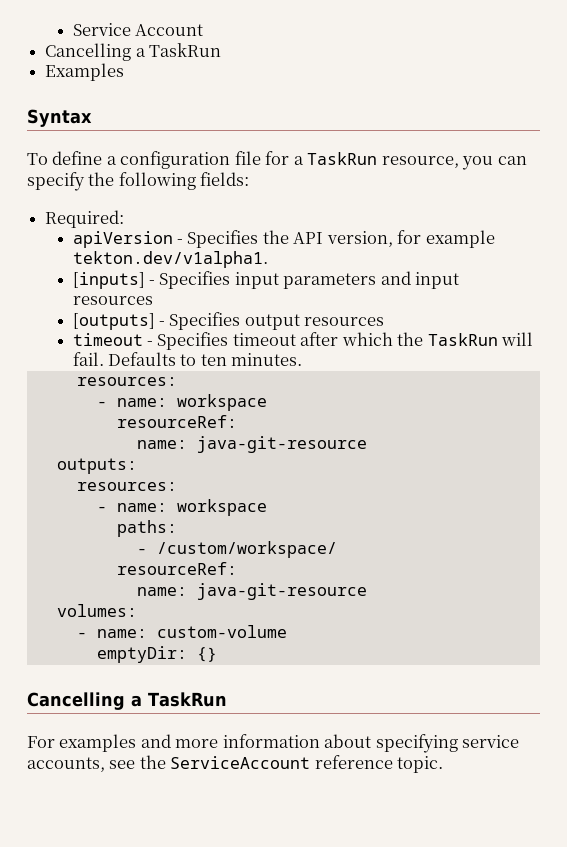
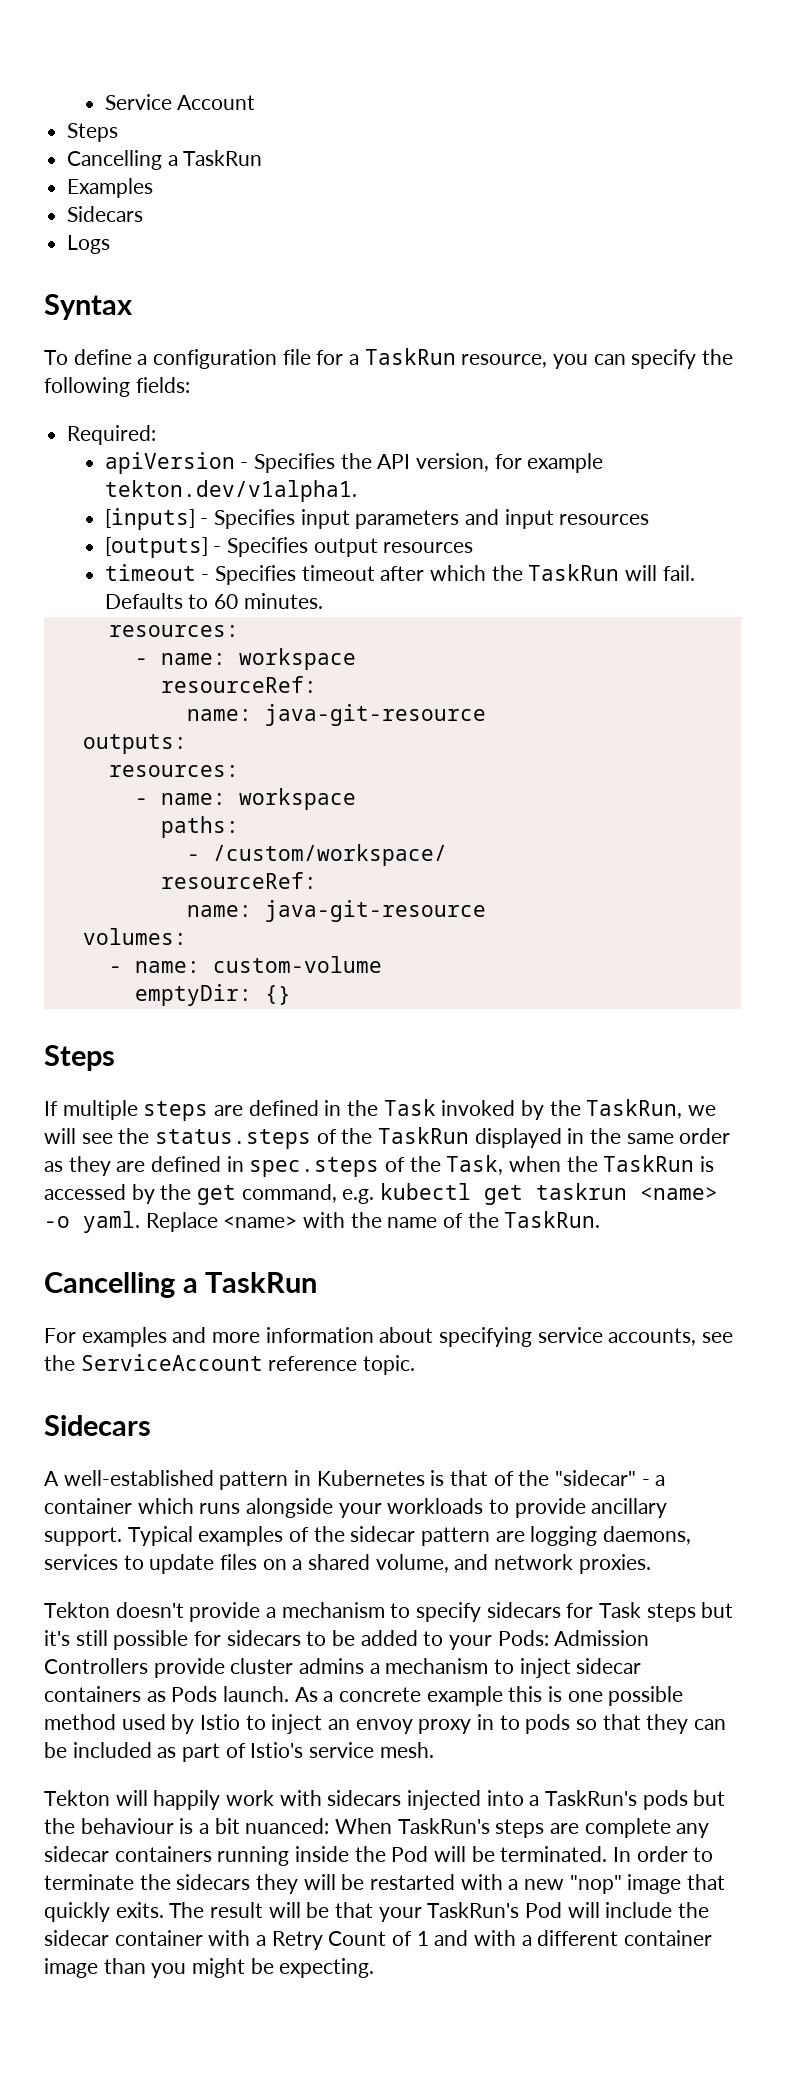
  Service Account
+ Steps
  Examples
+ Sidecars
+ Logs
- Defaults to ten minutes.
+ Defaults to 60 minutes.
  emptyDir: {}
+ Steps
+ If multiple steps are defined in the Task invoked by the TaskRun, we will see the status.steps of the TaskRun displayed in the same order as they are defined in spec.steps of the Task, when the TaskRun is accessed by the get command, e.g. kubectl get taskrun <name> -o yaml. Replace <name> with the name of the TaskRun.
  For examples and more information about specifying service accounts, see the ServiceAccount reference topic.
+ Sidecars
+ A well-established pattern in Kubernetes is that of the "sidecar" - a container which runs alongside your workloads to provide ancillary support. Typical examples of the sidecar pattern are logging daemons, services to update files on a shared volume, and network proxies.
+ Tekton doesn't provide a mechanism to specify sidecars for Task steps but it's still possible for sidecars to be added to your Pods: Admission Controllers provide cluster admins a mechanism to inject sidecar containers as Pods launch. As a concrete example this is one possible method used by Istio to inject an envoy proxy in to pods so that they can be included as part of Istio's service mesh.
+ Tekton will happily work with sidecars injected into a TaskRun's pods but the behaviour is a bit nuanced: When TaskRun's steps are complete any sidecar containers running inside the Pod will be terminated. In order to terminate the sidecars they will be restarted with a new "nop" image that quickly exits. The result will be that your TaskRun's Pod will include the sidecar container with a Retry Count of 1 and with a different container image than you might be expecting.

